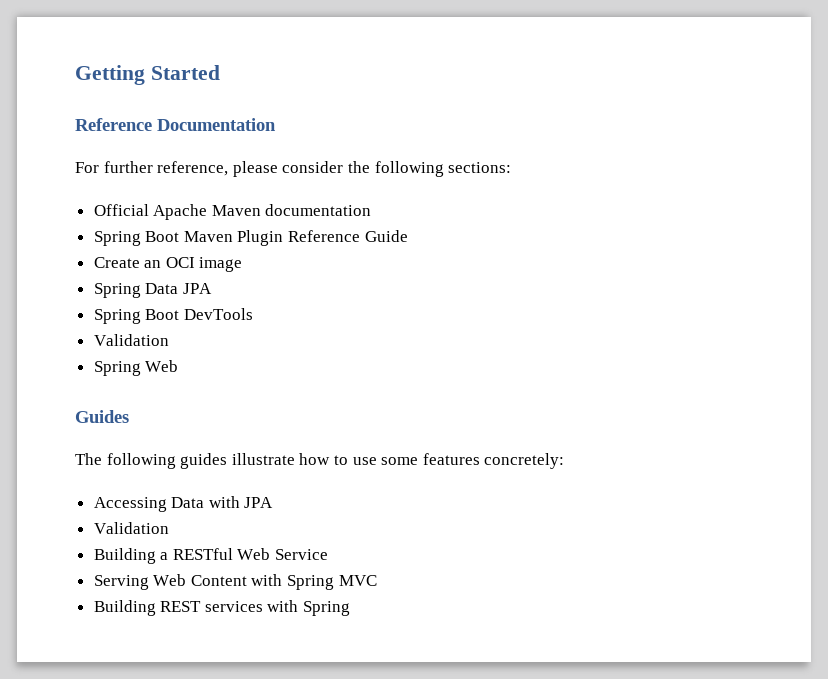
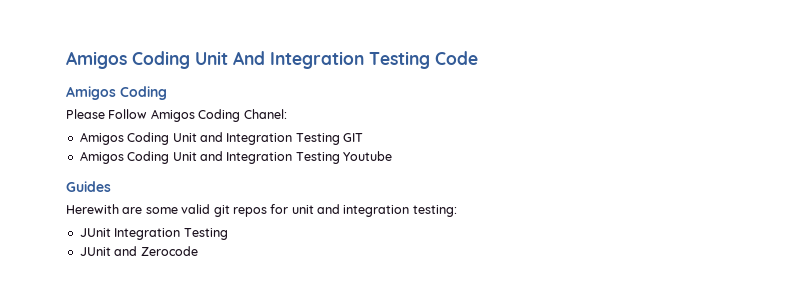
- Getting Started
- Reference Documentation
- For further reference, please consider the following sections:
- Official Apache Maven documentation
- Spring Boot Maven Plugin Reference Guide
- Create an OCI image
- Spring Data JPA
- Spring Boot DevTools
- Validation
- Spring Web
+ Amigos Coding Unit And Integration Testing Code
+ Amigos Coding
+ Please Follow Amigos Coding Chanel:
+ Amigos Coding Unit and Integration Testing GIT
+ Amigos Coding Unit and Integration Testing Youtube
  Guides
- The following guides illustrate how to use some features concretely:
- Accessing Data with JPA
- Validation
- Building a RESTful Web Service
- Serving Web Content with Spring MVC
- Building REST services with Spring
+ Herewith are some valid git repos for unit and integration testing:
+ JUnit Integration Testing
+ JUnit and Zerocode

